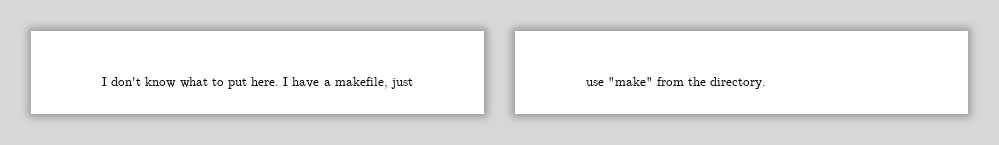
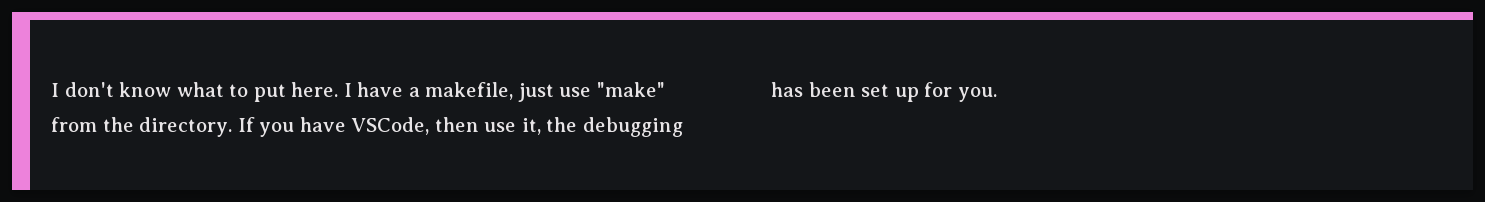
+ If you have VSCode, then use it, the debugging has been set up for you.

